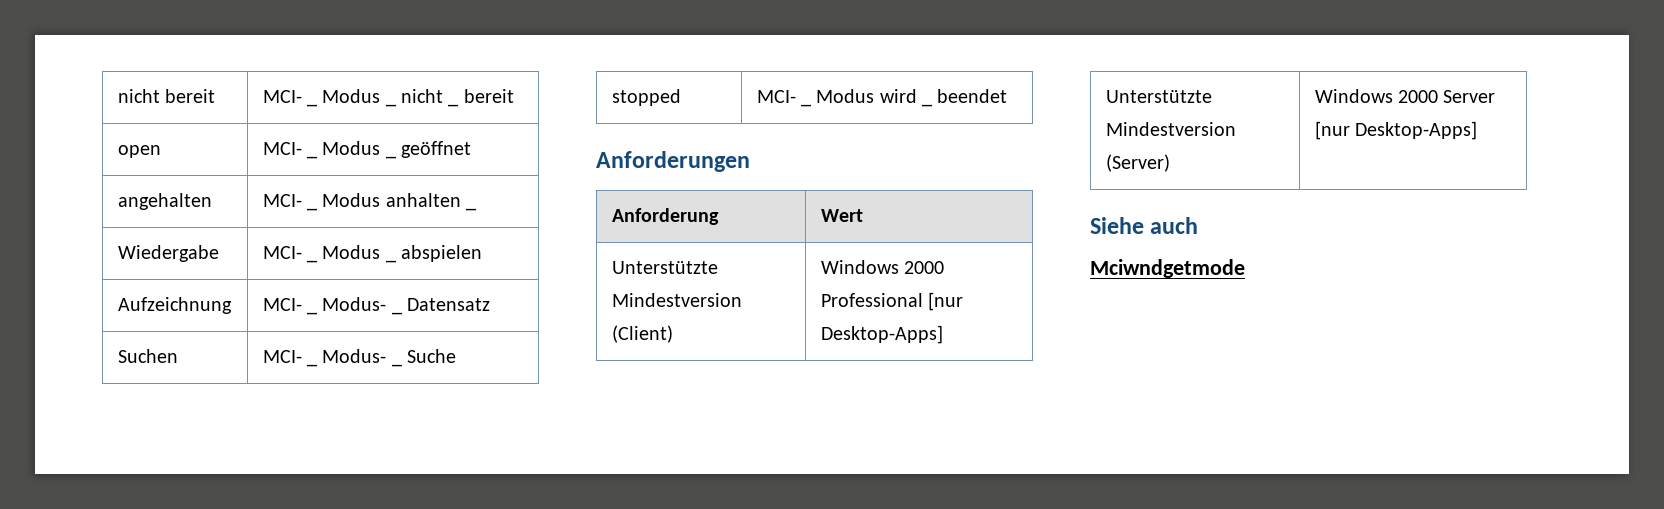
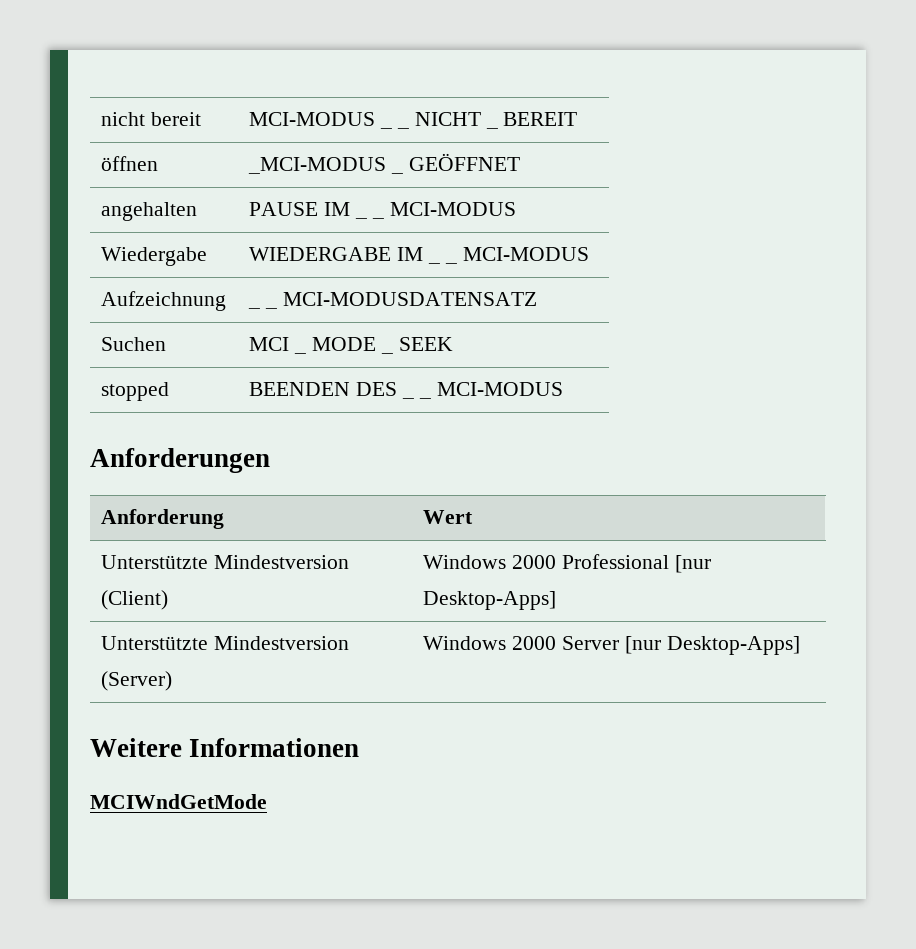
- nicht bereit | MCI- _ Modus _ nicht _ bereit
- open | MCI- _ Modus _ geöffnet
- angehalten | MCI- _ Modus anhalten _
+ nicht bereit | MCI-MODUS _ _ NICHT _ BEREIT
+ öffnen | _MCI-MODUS _ GEÖFFNET
+ angehalten | PAUSE IM _ _ MCI-MODUS
- Wiedergabe | MCI- _ Modus _ abspielen
- Aufzeichnung | MCI- _ Modus- _ Datensatz
- Suchen | MCI- _ Modus- _ Suche
- stopped | MCI- _ Modus wird _ beendet
+ Wiedergabe | WIEDERGABE IM _ _ MCI-MODUS
+ Aufzeichnung | _ _ MCI-MODUSDATENSATZ
+ Suchen | MCI _ MODE _ SEEK
+ stopped | BEENDEN DES _ _ MCI-MODUS
- Siehe auch
- Mciwndgetmode
+ Weitere Informationen
+ MCIWndGetMode

